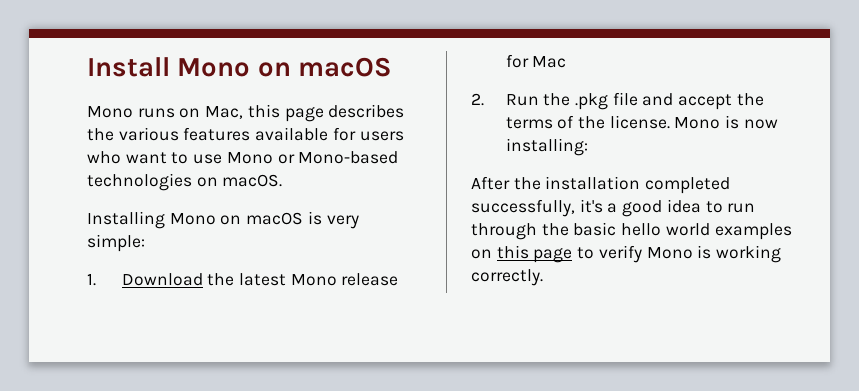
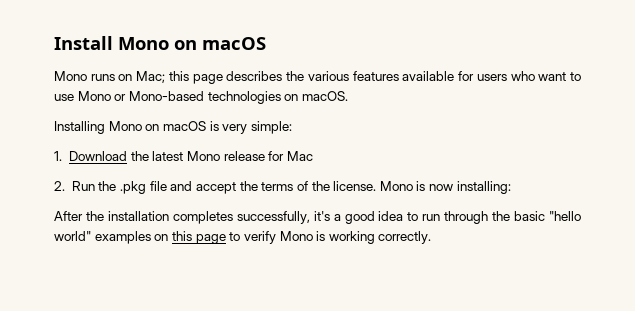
- Mono runs on Mac, this page describes the various features available for users who want to use Mono or Mono-based technologies on macOS.
+ Mono runs on Mac; this page describes the various features available for users who want to use Mono or Mono-based technologies on macOS.
- After the installation completed successfully, it's a good idea to run through the basic hello world examples on this page to verify Mono is working correctly.
+ After the installation completes successfully, it's a good idea to run through the basic "hello world" examples on this page to verify Mono is working correctly.

